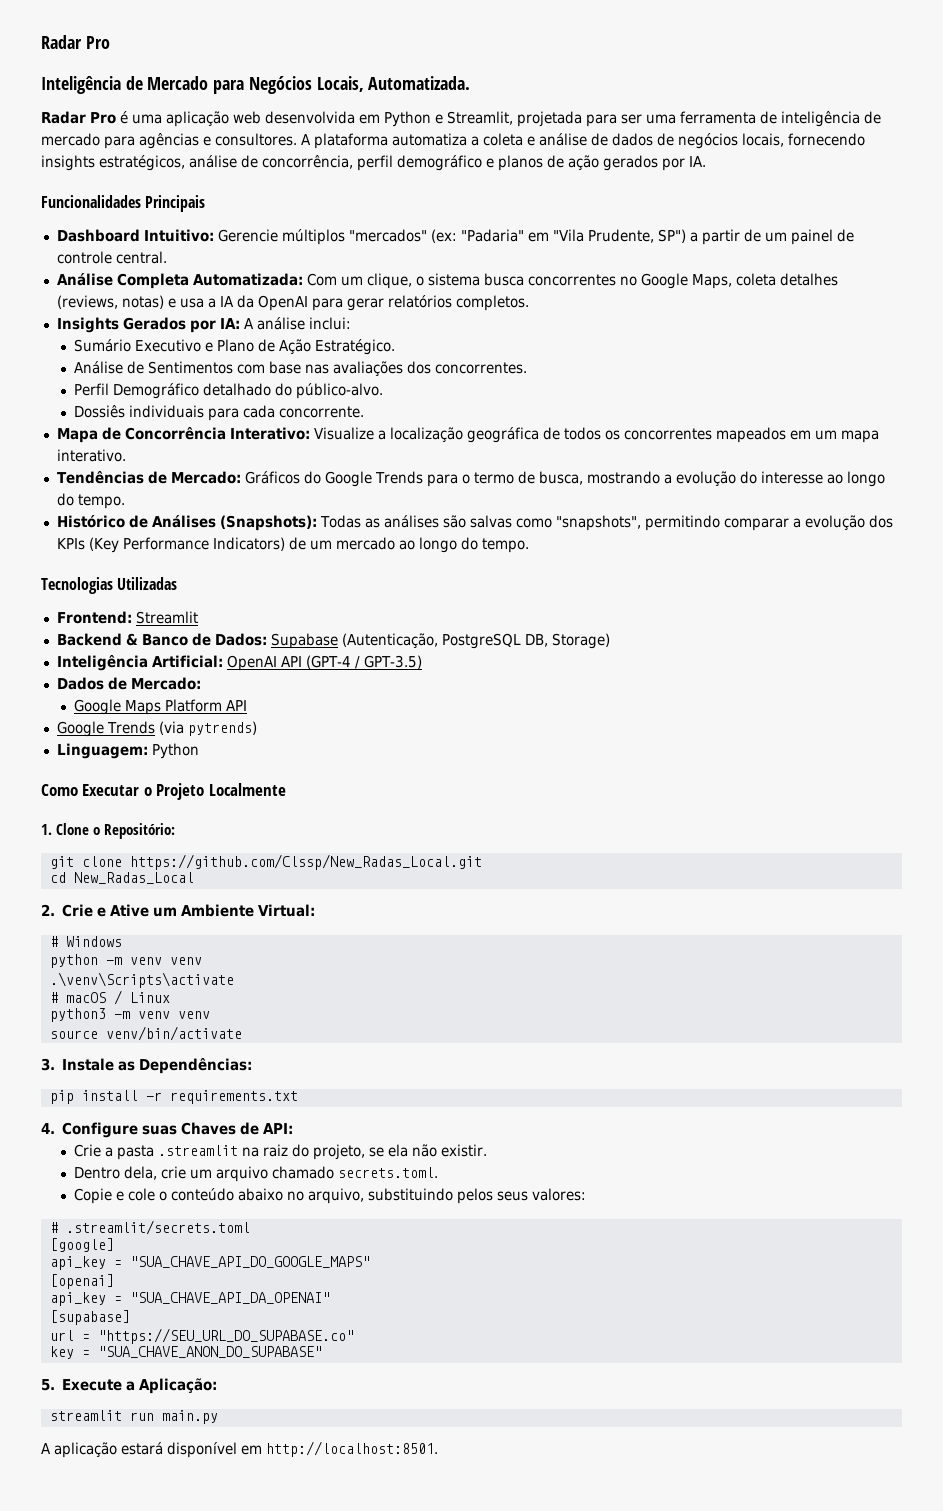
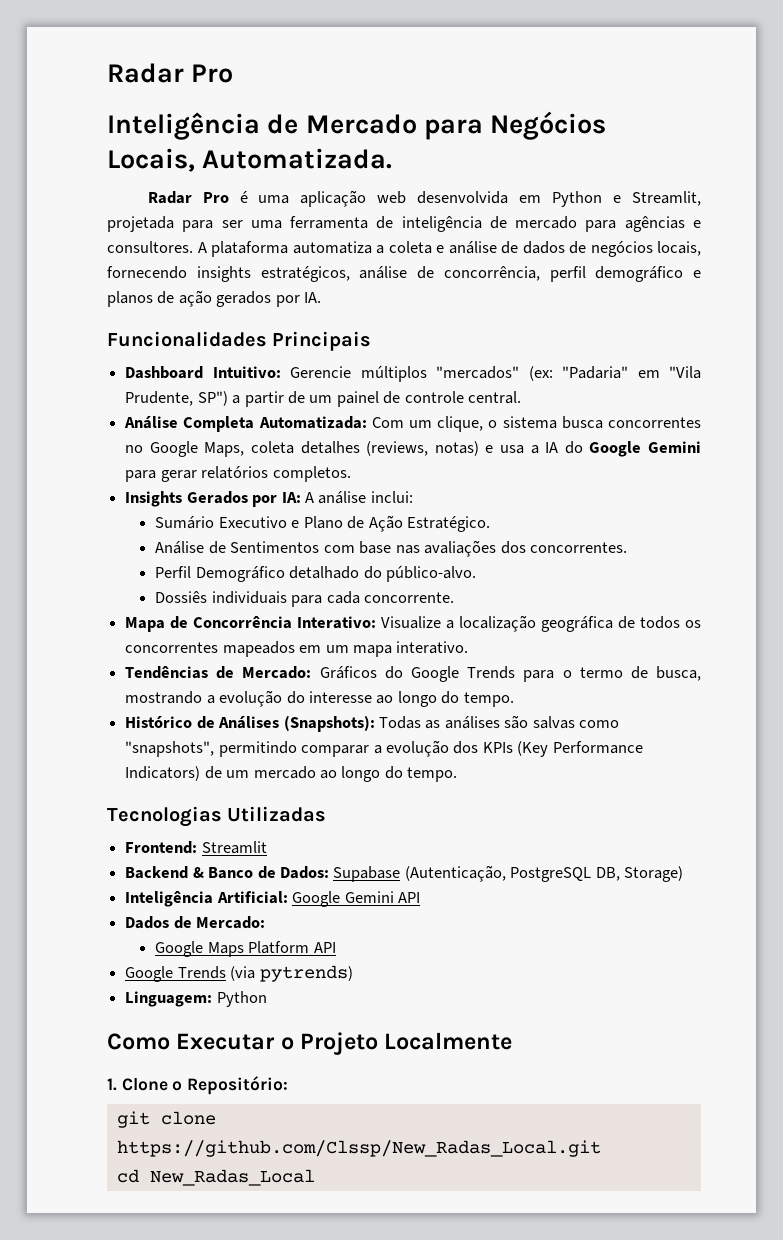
- Análise Completa Automatizada: Com um clique, o sistema busca concorrentes no Google Maps, coleta detalhes (reviews, notas) e usa a IA da OpenAI para gerar relatórios completos.
+ Análise Completa Automatizada: Com um clique, o sistema busca concorrentes no Google Maps, coleta detalhes (reviews, notas) e usa a IA do Google Gemini para gerar relatórios completos.
- Inteligência Artificial: OpenAI API (GPT-4 / GPT-3.5)
+ Inteligência Artificial: Google Gemini API
- 2. Crie e Ative um Ambiente Virtual:
- # Windows
- python -m venv venv
- .\venv\Scripts\activate
- # macOS / Linux
- python3 -m venv venv
- source venv/bin/activate
- 3. Instale as Dependências:
- pip install -r requirements.txt
- 4. Configure suas Chaves de API:
- Crie a pasta .streamlit na raiz do projeto, se ela não existir.
- Dentro dela, crie um arquivo chamado secrets.toml.
- Copie e cole o conteúdo abaixo no arquivo, substituindo pelos seus valores:
- # .streamlit/secrets.toml
- [google]
- api_key = "SUA_CHAVE_API_DO_GOOGLE_MAPS"
- [openai]
- api_key = "SUA_CHAVE_API_DA_OPENAI"
- [supabase]
- url = "https://SEU_URL_DO_SUPABASE.co"
- key = "SUA_CHAVE_ANON_DO_SUPABASE"
- 5. Execute a Aplicação:
- streamlit run main.py
- A aplicação estará disponível em http://localhost:8501.

